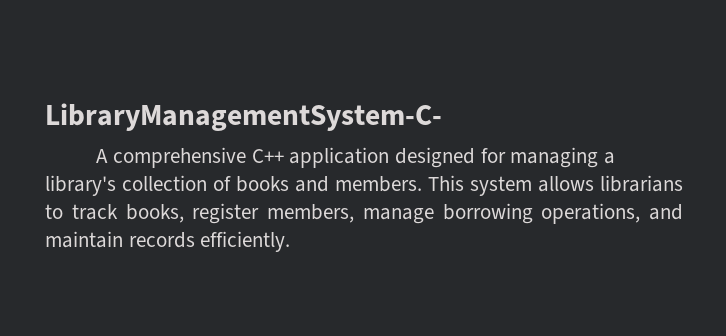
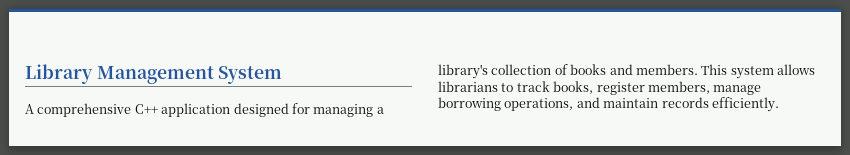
- LibraryManagementSystem-C-
+ Library Management System

